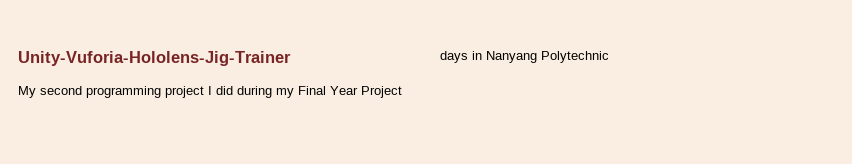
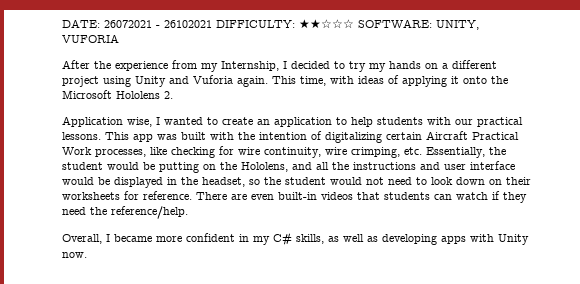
- Unity-Vuforia-Hololens-Jig-Trainer
- My second programming project I did during my Final Year Project days in Nanyang Polytechnic
+ DATE: 26072021 - 26102021 DIFFICULTY: ★★☆☆☆ SOFTWARE: UNITY, VUFORIA
+ After the experience from my Internship, I decided to try my hands on a different project using Unity and Vuforia again. This time, with ideas of applying it onto the Microsoft Hololens 2.
+ Application wise, I wanted to create an application to help students with our practical lessons. This app was built with the intention of digitalizing certain Aircraft Practical Work processes, like checking for wire continuity, wire crimping, etc. Essentially, the student would be putting on the Hololens, and all the instructions and user interface would be displayed in the headset, so the student would not need to look down on their worksheets for reference. There are even built-in videos that students can watch if they need the reference/help.
+ Overall, I became more confident in my C# skills, as well as developing apps with Unity now.

